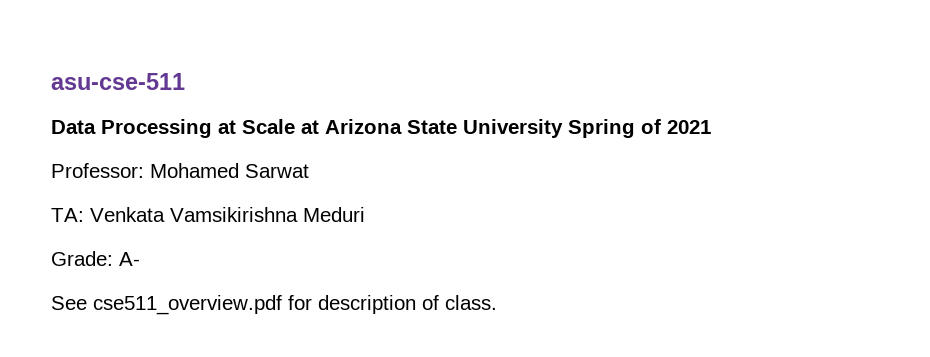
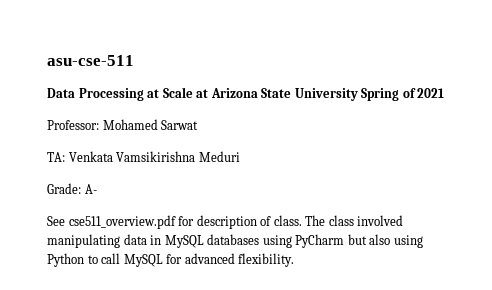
+ The class involved manipulating data in MySQL databases using PyCharm but also using Python to call MySQL for advanced flexibility.

